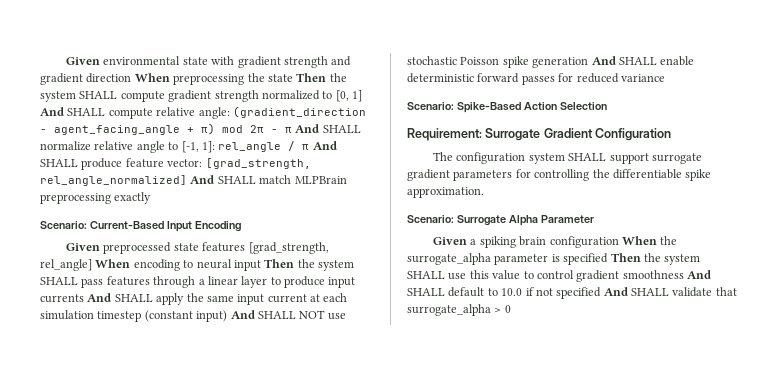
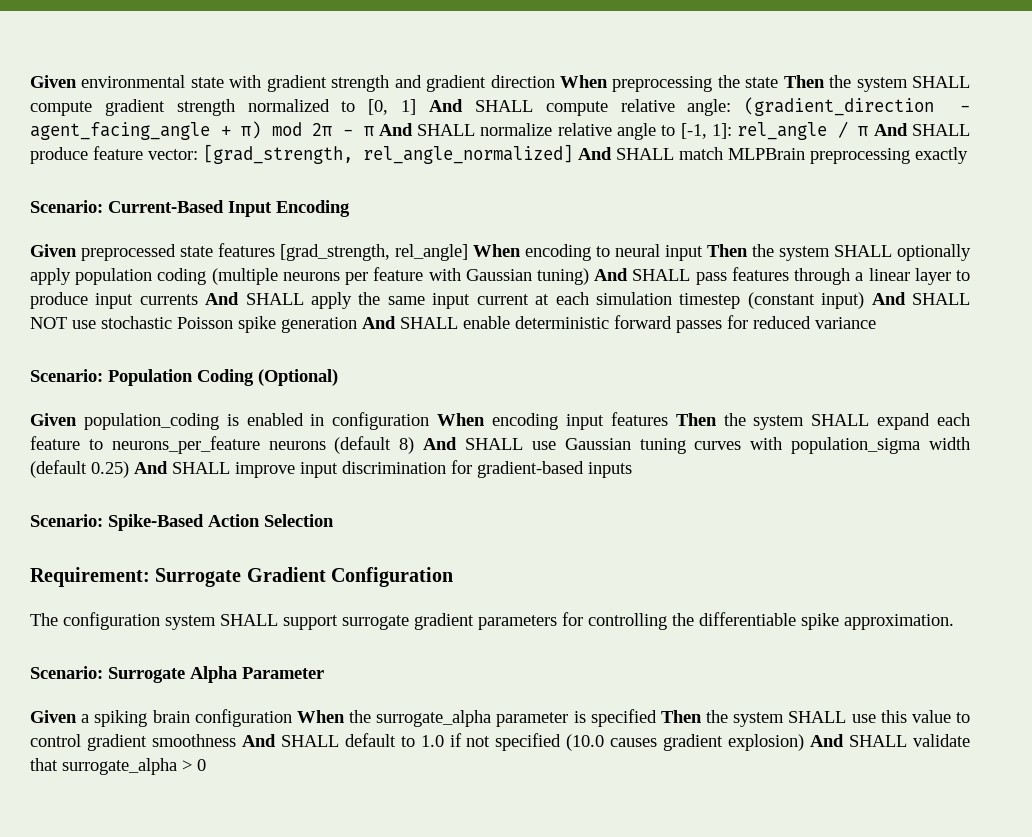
- Given preprocessed state features [grad_strength, rel_angle] When encoding to neural input Then the system SHALL pass features through a linear layer to produce input currents And SHALL apply the same input current at each simulation timestep (constant input) And SHALL NOT use stochastic Poisson spike generation And SHALL enable deterministic forward passes for reduced variance
+ Given preprocessed state features [grad_strength, rel_angle] When encoding to neural input Then the system SHALL optionally apply population coding (multiple neurons per feature with Gaussian tuning) And SHALL pass features through a linear layer to produce input currents And SHALL apply the same input current at each simulation timestep (constant input) And SHALL NOT use stochastic Poisson spike generation And SHALL enable deterministic forward passes for reduced variance
+ Scenario: Population Coding (Optional)
+ Given population_coding is enabled in configuration When encoding input features Then the system SHALL expand each feature to neurons_per_feature neurons (default 8) And SHALL use Gaussian tuning curves with population_sigma width (default 0.25) And SHALL improve input discrimination for gradient-based inputs
- Given a spiking brain configuration When the surrogate_alpha parameter is specified Then the system SHALL use this value to control gradient smoothness And SHALL default to 10.0 if not specified And SHALL validate that surrogate_alpha > 0
+ Given a spiking brain configuration When the surrogate_alpha parameter is specified Then the system SHALL use this value to control gradient smoothness And SHALL default to 1.0 if not specified (10.0 causes gradient explosion) And SHALL validate that surrogate_alpha > 0

